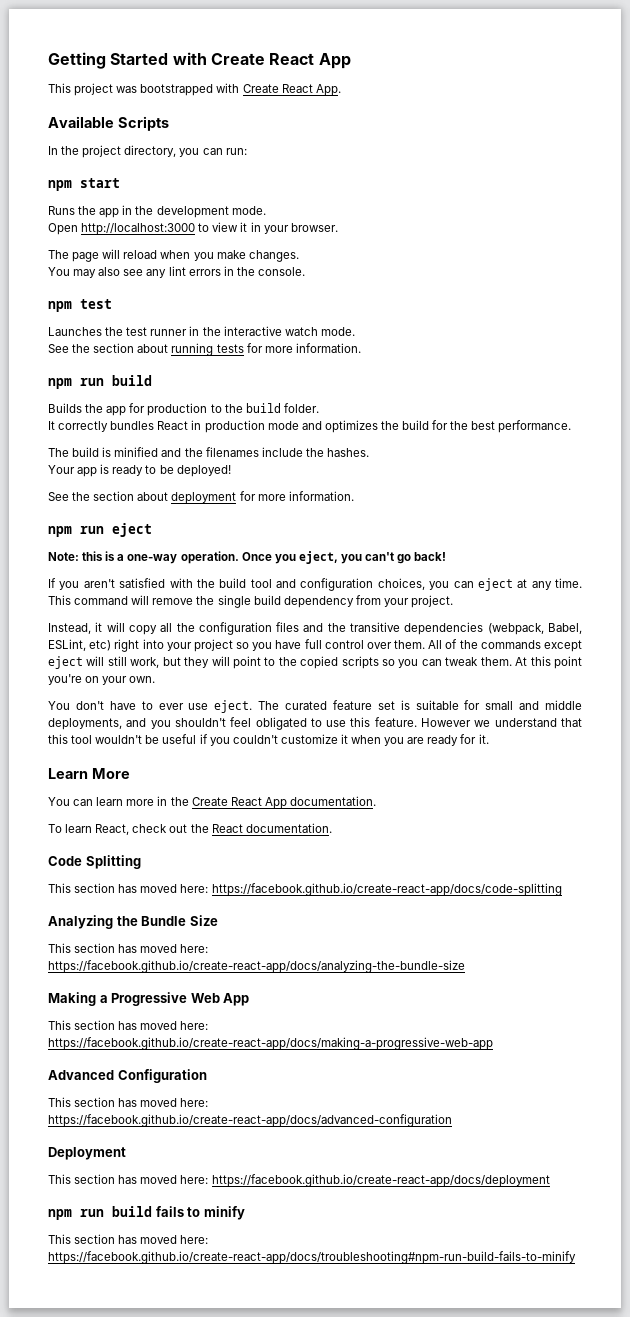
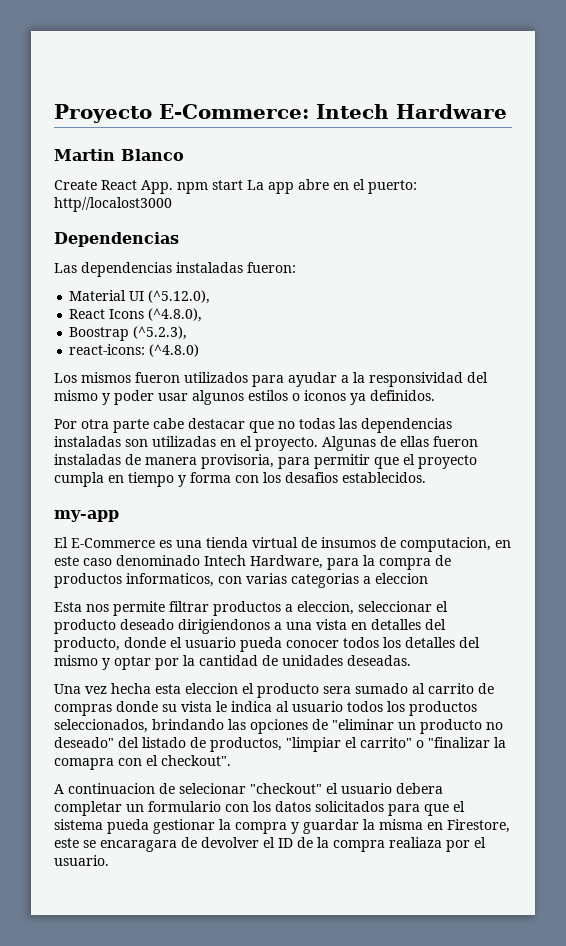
- Getting Started with Create React App
- This project was bootstrapped with Create React App.
- Available Scripts
- In the project directory, you can run:
- npm start
- Runs the app in the development mode.
- Open http://localhost:3000 to view it in your browser.
- The page will reload when you make changes.
- You may also see any lint errors in the console.
- npm test
- Launches the test runner in the interactive watch mode.
- See the section about running tests for more information.
- npm run build
- Builds the app for production to the build folder.
- It correctly bundles React in production mode and optimizes the build for the best performance.
- The build is minified and the filenames include the hashes.
- Your app is ready to be deployed!
- See the section about deployment for more information.
- npm run eject
- Note: this is a one-way operation. Once you eject, you can't go back!
- If you aren't satisfied with the build tool and configuration choices, you can eject at any time. This command will remove the single build dependency from your project.
- Instead, it will copy all the configuration files and the transitive dependencies (webpack, Babel, ESLint, etc) right into your project so you have full control over them. All of the commands except eject will still work, but they will point to the copied scripts so you can tweak them. At this point you're on your own.
- You don't have to ever use eject. The curated feature set is suitable for small and middle deployments, and you shouldn't feel obligated to use this feature. However we understand that this tool wouldn't be useful if you couldn't customize it when you are ready for it.
- Learn More
- You can learn more in the Create React App documentation.
- To learn React, check out the React documentation.
- Code Splitting
- This section has moved here: https://facebook.github.io/create-react-app/docs/code-splitting
- Analyzing the Bundle Size
- This section has moved here: https://facebook.github.io/create-react-app/docs/analyzing-the-bundle-size
- Making a Progressive Web App
- This section has moved here: https://facebook.github.io/create-react-app/docs/making-a-progressive-web-app
- Advanced Configuration
- This section has moved here: https://facebook.github.io/create-react-app/docs/advanced-configuration
- Deployment
- This section has moved here: https://facebook.github.io/create-react-app/docs/deployment
- npm run build fails to minify
- This section has moved here: https://facebook.github.io/create-react-app/docs/troubleshooting#npm-run-build-fails-to-minify
+ Proyecto E-Commerce: Intech Hardware
+ Martin Blanco
+ Create React App. npm start La app abre en el puerto: http//localost3000
+ Dependencias
+ Las dependencias instaladas fueron:
+ Material UI (^5.12.0),
+ React Icons (^4.8.0),
+ Boostrap (^5.2.3),
+ react-icons: (^4.8.0)
+ Los mismos fueron utilizados para ayudar a la responsividad del mismo y poder usar algunos estilos o iconos ya definidos.
+ Por otra parte cabe destacar que no todas las dependencias instaladas son utilizadas en el proyecto. Algunas de ellas fueron instaladas de manera provisoria, para permitir que el proyecto cumpla en tiempo y forma con los desafios establecidos.
+ my-app
+ El E-Commerce es una tienda virtual de insumos de computacion, en este caso denominado Intech Hardware, para la compra de productos informaticos, con varias categorias a eleccion
+ Esta nos permite filtrar productos a eleccion, seleccionar el producto deseado dirigiendonos a una vista en detalles del producto, donde el usuario pueda conocer todos los detalles del mismo y optar por la cantidad de unidades deseadas.
+ Una vez hecha esta eleccion el producto sera sumado al carrito de compras donde su vista le indica al usuario todos los productos seleccionados, brindando las opciones de "eliminar un producto no deseado" del listado de productos, "limpiar el carrito" o "finalizar la comapra con el checkout".
+ A continuacion de selecionar "checkout" el usuario debera completar un formulario con los datos solicitados para que el sistema pueda gestionar la compra y guardar la misma en Firestore, este se encaragara de devolver el ID de la compra realiaza por el usuario.

